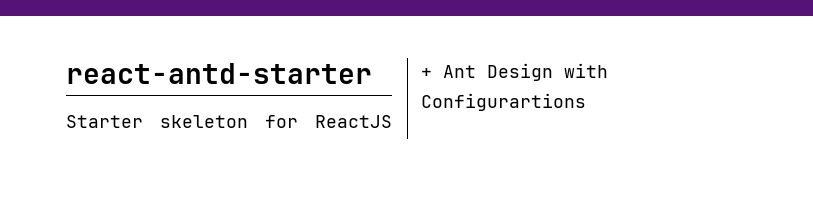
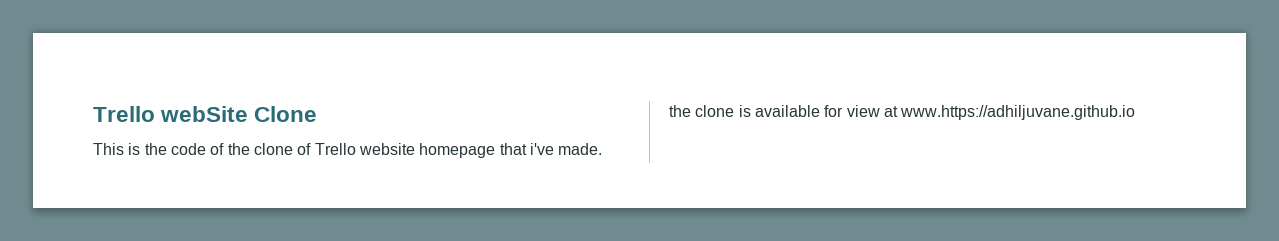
- react-antd-starter
- Starter skeleton for ReactJS + Ant Design with Configurartions
+ Trello webSite Clone
+ This is the code of the clone of Trello website homepage that i've made. the clone is available for view at www.https://adhiljuvane.github.io

